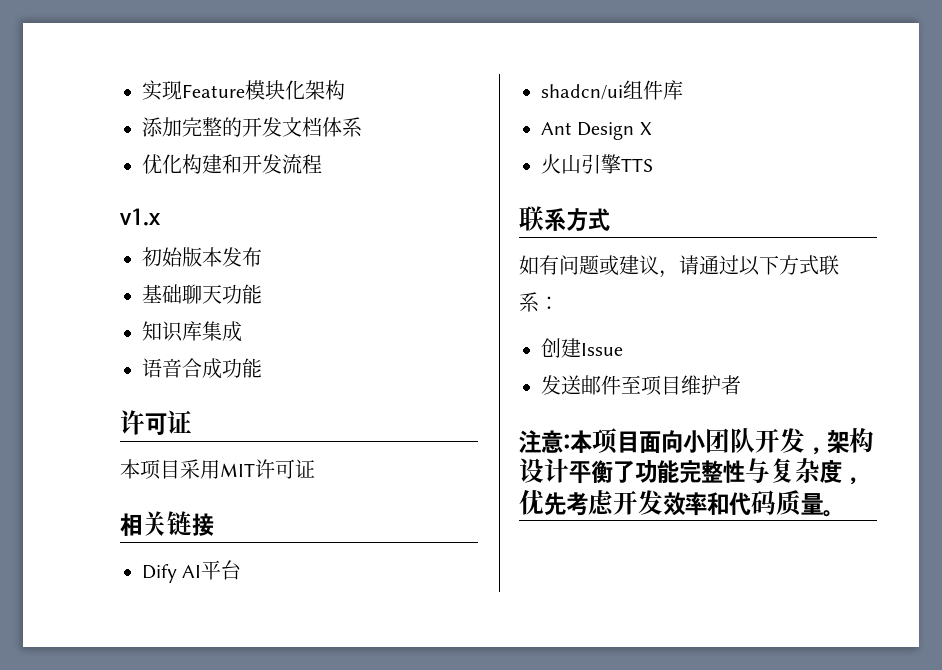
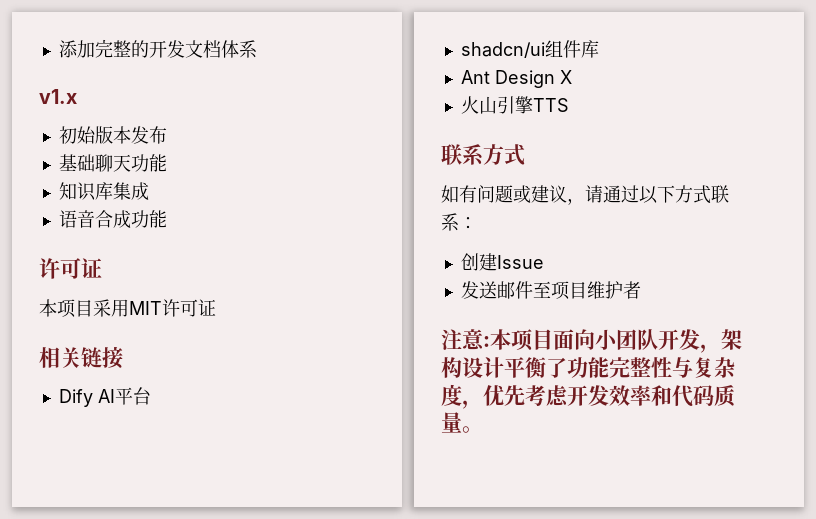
- 实现Feature模块化架构
- 优化构建和开发流程

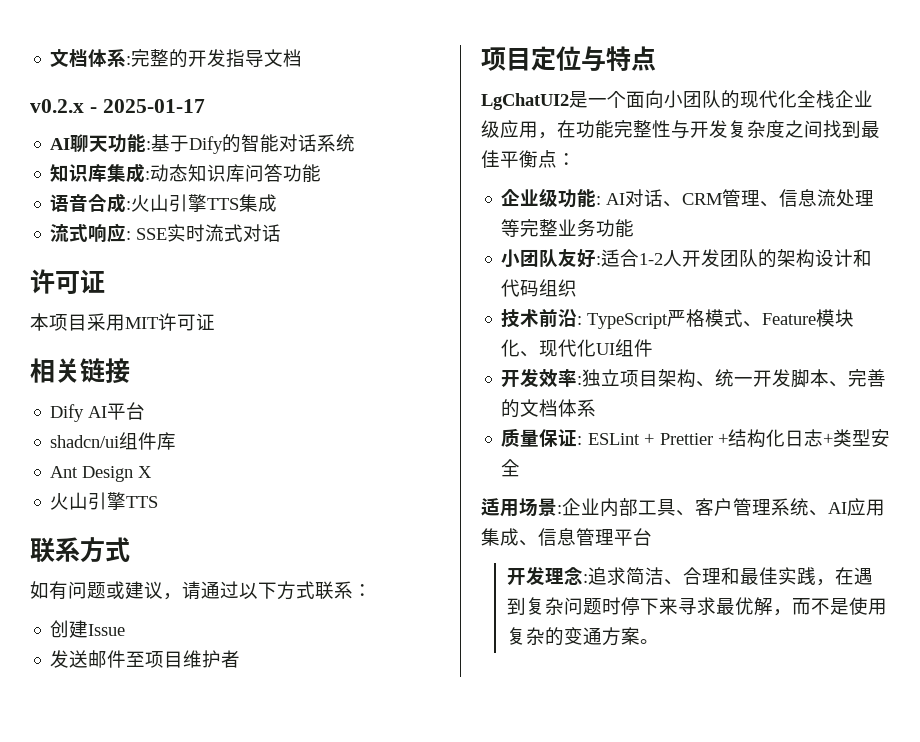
- 添加完整的开发文档体系
- v1.x
- 初始版本发布
- 基础聊天功能
- 知识库集成
- 语音合成功能
+ 文档体系:完整的开发指导文档
+ v0.2.x - 2025-01-17
+ AI聊天功能:基于Dify的智能对话系统
+ 知识库集成:动态知识库问答功能
+ 语音合成:火山引擎TTS集成
+ 流式响应: SSE实时流式对话
- 注意:本项目面向小团队开发，架构设计平衡了功能完整性与复杂度，优先考虑开发效率和代码质量。
+ 项目定位与特点
+ LgChatUI2是一个面向小团队的现代化全栈企业级应用，在功能完整性与开发复杂度之间找到最佳平衡点：
+ 企业级功能: AI对话、CRM管理、信息流处理等完整业务功能
+ 小团队友好:适合1-2人开发团队的架构设计和代码组织
+ 技术前沿: TypeScript严格模式、Feature模块化、现代化UI组件
+ 开发效率:独立项目架构、统一开发脚本、完善的文档体系
+ 质量保证: ESLint + Prettier +结构化日志+类型安全
+ 适用场景:企业内部工具、客户管理系统、AI应用集成、信息管理平台
+ 开发理念:追求简洁、合理和最佳实践，在遇到复杂问题时停下来寻求最优解，而不是使用复杂的变通方案。

